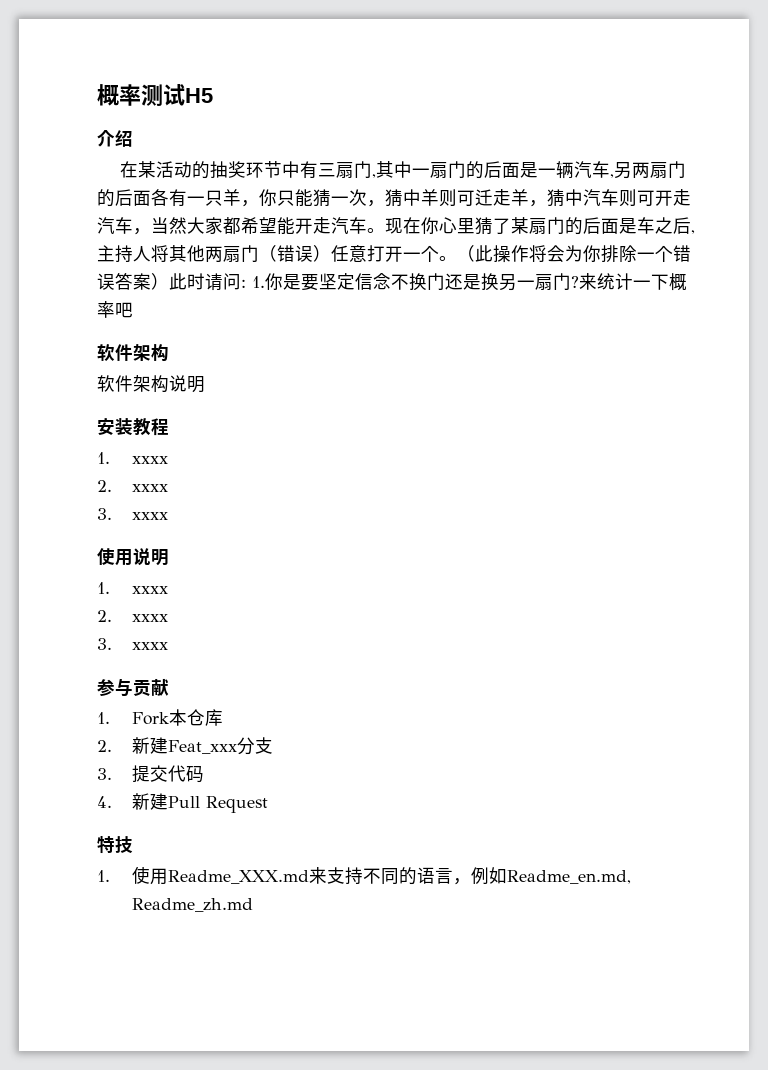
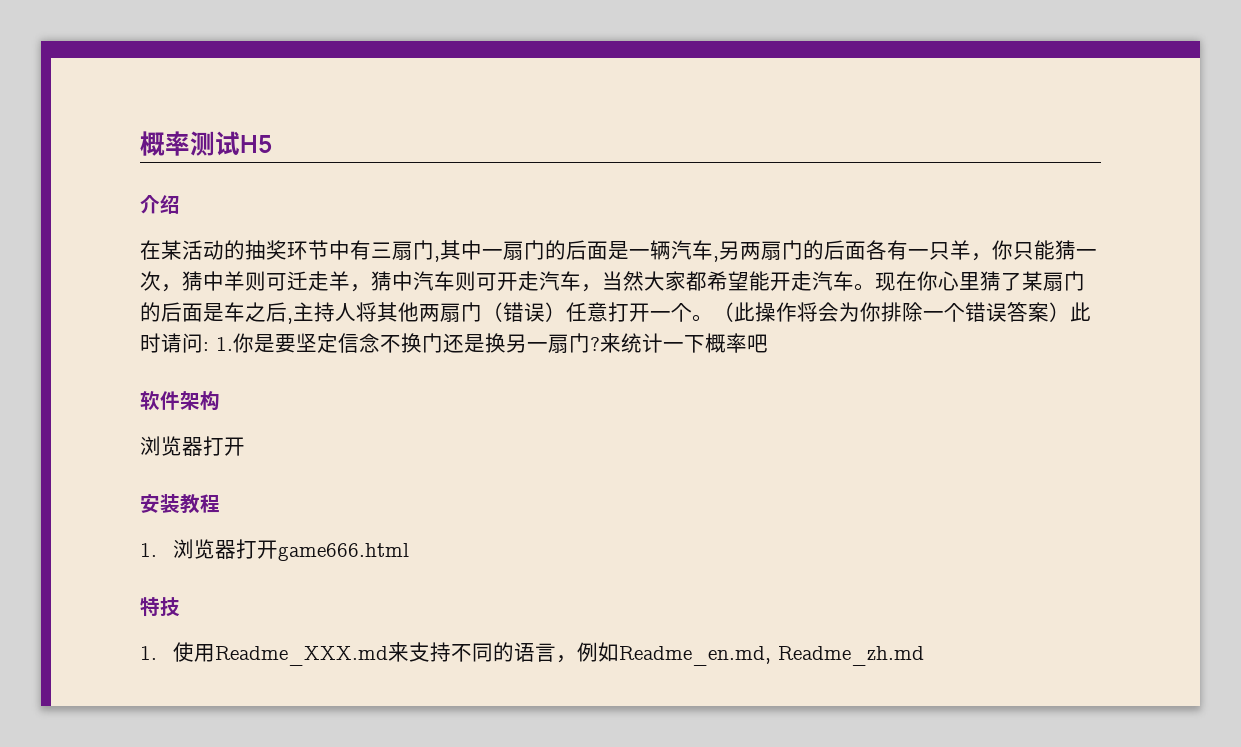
  来统计一下概率吧
  软件架构
- 软件架构说明
+ 浏览器打开
  安装教程
- 1. xxxx
- 2. xxxx
- 3. xxxx
- 使用说明
- 1. xxxx
- 2. xxxx
- 3. xxxx
- 参与贡献
- 1. Fork本仓库
- 2.新建Feat_xxx分支
- 3.提交代码
- 4.新建Pull Request
+ 1.浏览器打开game666.html

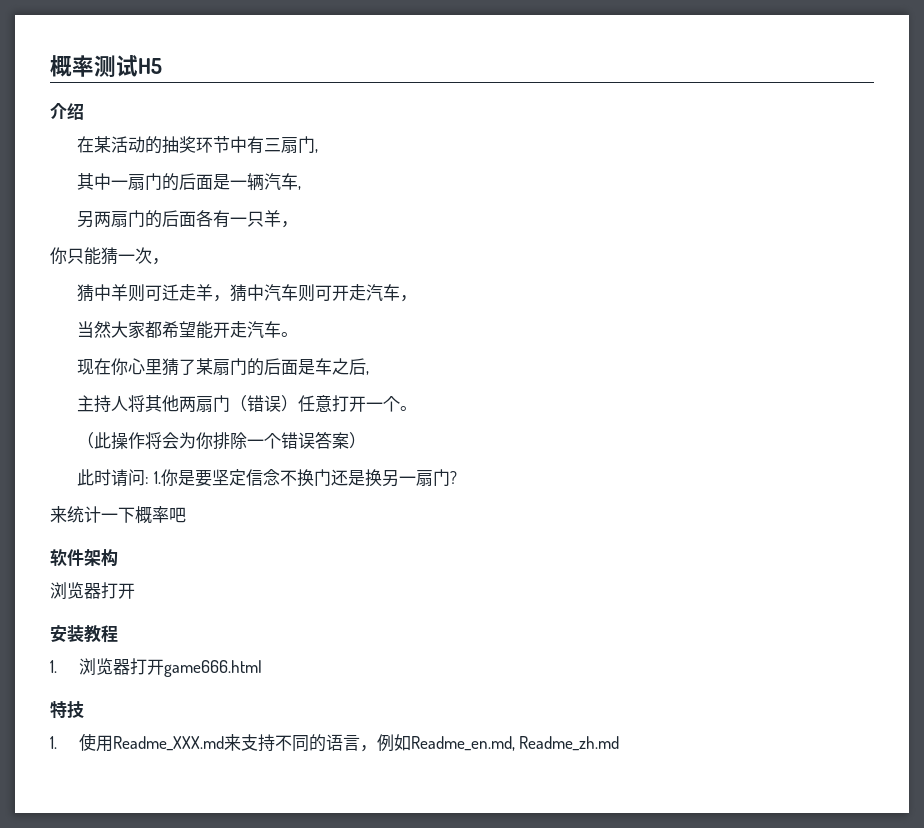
- 在某活动的抽奖环节中有三扇门,其中一扇门的后面是一辆汽车,另两扇门的后面各有一只羊，你只能猜一次，猜中羊则可迁走羊，猜中汽车则可开走汽车，当然大家都希望能开走汽车。现在你心里猜了某扇门的后面是车之后,主持人将其他两扇门（错误）任意打开一个。（此操作将会为你排除一个错误答案）此时请问:
+ 在某活动的抽奖环节中有三扇门,
+ 其中一扇门的后面是一辆汽车,
+ 另两扇门的后面各有一只羊，
+ 你只能猜一次，
+ 猜中羊则可迁走羊，猜中汽车则可开走汽车，
+ 当然大家都希望能开走汽车。
+ 现在你心里猜了某扇门的后面是车之后,
+ 主持人将其他两扇门（错误）任意打开一个。
+ （此操作将会为你排除一个错误答案）
+ 此时请问:
- 1.你是要坚定信念不换门还是换另一扇门?来统计一下概率吧
+ 1.你是要坚定信念不换门还是换另一扇门?
+ 来统计一下概率吧

